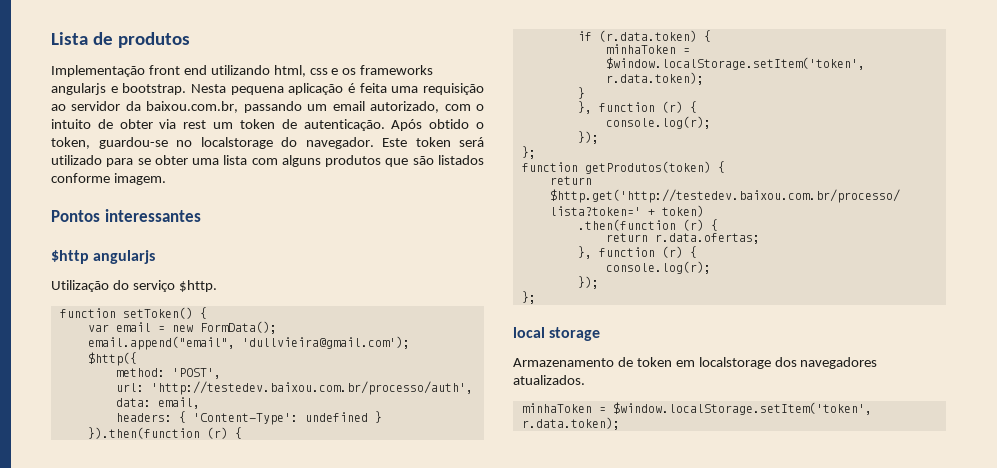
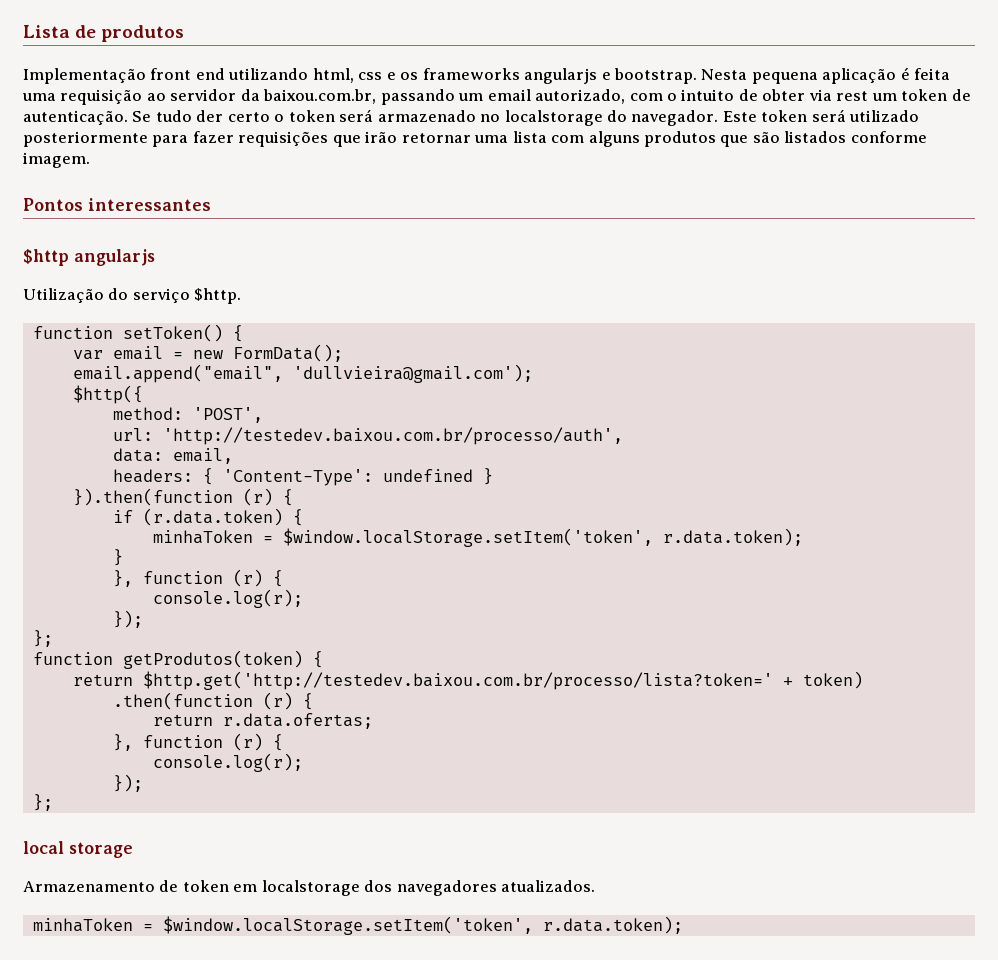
- Após obtido o token, guardou-se no localstorage do navegador.
+ Se tudo der certo o token será armazenado no localstorage do navegador.
- Este token será utilizado para se obter uma lista com alguns produtos que são listados conforme imagem.
+ Este token será utilizado posteriormente para fazer requisições que irão retornar uma lista com alguns produtos que são listados conforme imagem.

